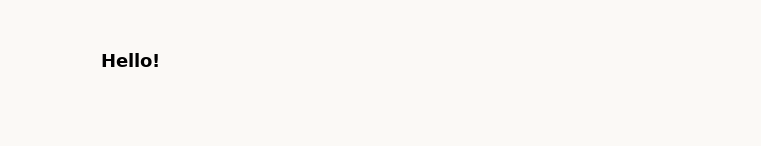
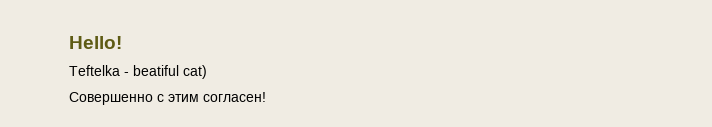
+ Teftelka - beatiful cat)
+ Совершенно с этим согласен!

